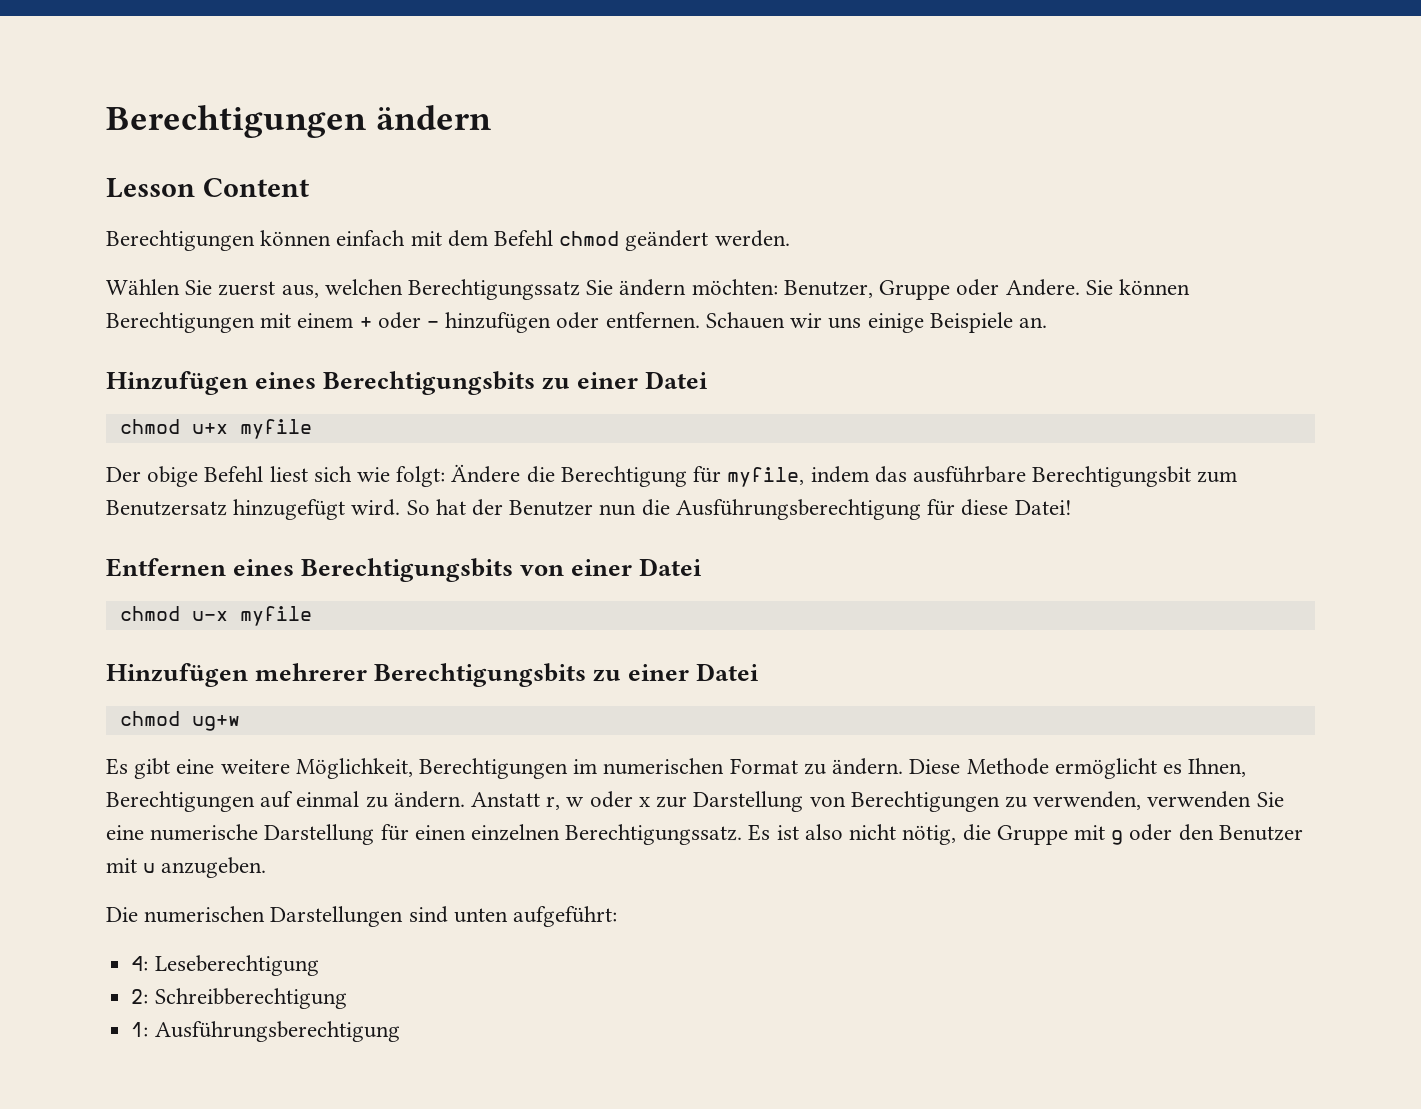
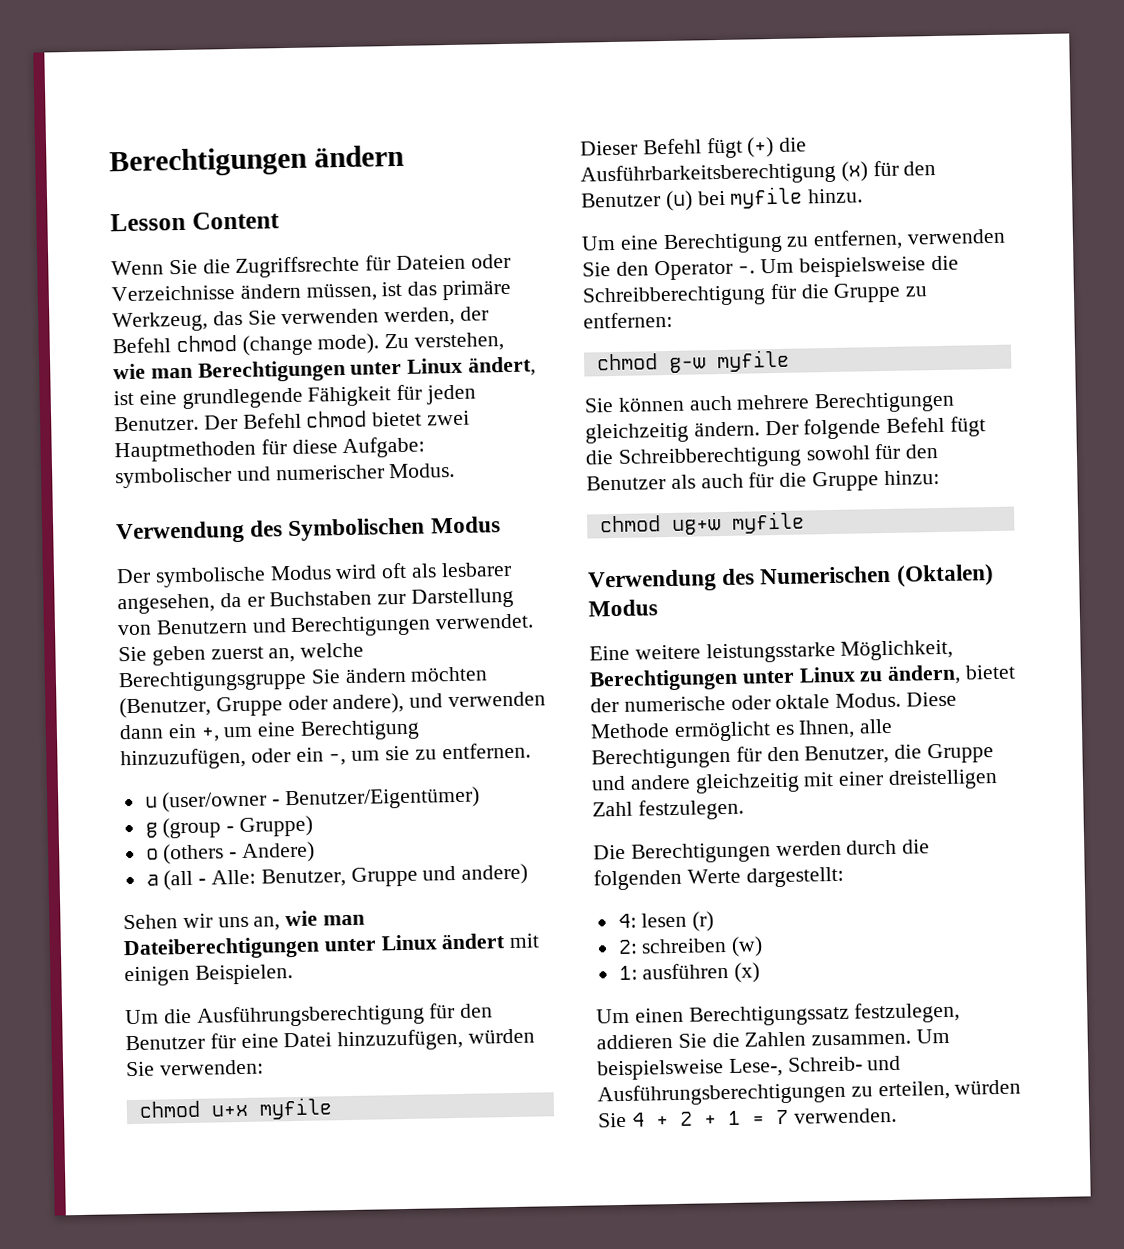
- Berechtigungen können einfach mit dem Befehl chmod geändert werden.
- Wählen Sie zuerst aus, welchen Berechtigungssatz Sie ändern möchten: Benutzer, Gruppe oder Andere. Sie können Berechtigungen mit einem + oder - hinzufügen oder entfernen. Schauen wir uns einige Beispiele an.
- Hinzufügen eines Berechtigungsbits zu einer Datei
+ Wenn Sie die Zugriffsrechte für Dateien oder Verzeichnisse ändern müssen, ist das primäre Werkzeug, das Sie verwenden werden, der Befehl chmod (change mode). Zu verstehen, wie man Berechtigungen unter Linux ändert, ist eine grundlegende Fähigkeit für jeden Benutzer. Der Befehl chmod bietet zwei Hauptmethoden für diese Aufgabe: symbolischer und numerischer Modus.
+ Verwendung des Symbolischen Modus
+ Der symbolische Modus wird oft als lesbarer angesehen, da er Buchstaben zur Darstellung von Benutzern und Berechtigungen verwendet. Sie geben zuerst an, welche Berechtigungsgruppe Sie ändern möchten (Benutzer, Gruppe oder andere), und verwenden dann ein +, um eine Berechtigung hinzuzufügen, oder ein -, um sie zu entfernen.
+ u (user/owner - Benutzer/Eigentümer)
+ g (group - Gruppe)
+ o (others - Andere)
+ a (all - Alle: Benutzer, Gruppe und andere)
+ Sehen wir uns an, wie man Dateiberechtigungen unter Linux ändert mit einigen Beispielen.
+ Um die Ausführungsberechtigung für den Benutzer für eine Datei hinzuzufügen, würden Sie verwenden:
  chmod u+x myfile
- Der obige Befehl liest sich wie folgt: Ändere die Berechtigung für myfile, indem das ausführbare Berechtigungsbit zum Benutzersatz hinzugefügt wird. So hat der Benutzer nun die Ausführungsberechtigung für diese Datei!
- Entfernen eines Berechtigungsbits von einer Datei
- chmod u-x myfile
- Hinzufügen mehrerer Berechtigungsbits zu einer Datei
- chmod ug+w
- Es gibt eine weitere Möglichkeit, Berechtigungen im numerischen Format zu ändern.
+ Dieser Befehl fügt (+) die Ausführbarkeitsberechtigung (x) für den Benutzer (u) bei myfile hinzu.
+ Um eine Berechtigung zu entfernen, verwenden Sie den Operator -. Um beispielsweise die Schreibberechtigung für die Gruppe zu entfernen:
+ chmod g-w myfile
+ Sie können auch mehrere Berechtigungen gleichzeitig ändern. Der folgende Befehl fügt die Schreibberechtigung sowohl für den Benutzer als auch für die Gruppe hinzu:
+ chmod ug+w myfile
+ Verwendung des Numerischen (Oktalen) Modus
+ Eine weitere leistungsstarke Möglichkeit, Berechtigungen unter Linux zu ändern, bietet der numerische oder oktale Modus.
- Diese Methode ermöglicht es Ihnen, Berechtigungen auf einmal zu ändern. Anstatt r, w oder x zur Darstellung von Berechtigungen zu verwenden, verwenden Sie eine numerische Darstellung für einen einzelnen Berechtigungssatz. Es ist also nicht nötig, die Gruppe mit g oder den Benutzer mit u anzugeben.
- Die numerischen Darstellungen sind unten aufgeführt:
+ Diese Methode ermöglicht es Ihnen, alle Berechtigungen für den Benutzer, die Gruppe und andere gleichzeitig mit einer dreistelligen Zahl festzulegen.
+ Die Berechtigungen werden durch die folgenden Werte dargestellt:
- 4: Leseberechtigung
+ 4: lesen (r)
- 2: Schreibberechtigung
+ 2: schreiben (w)
- 1: Ausführungsberechtigung
+ 1: ausführen (x)
+ Um einen Berechtigungssatz festzulegen, addieren Sie die Zahlen zusammen. Um beispielsweise Lese-, Schreib- und Ausführungsberechtigungen zu erteilen, würden Sie 4 + 2 + 1 = 7 verwenden.

